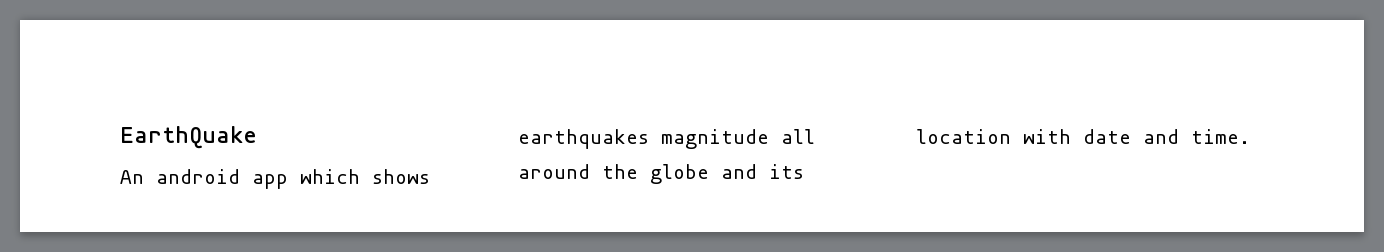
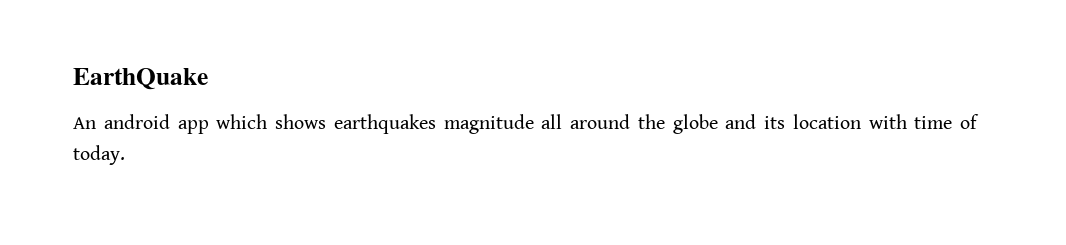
- An android app which shows earthquakes magnitude all around the globe and its location with date and time.
+ An android app which shows earthquakes magnitude all around the globe and its location with time of today.

